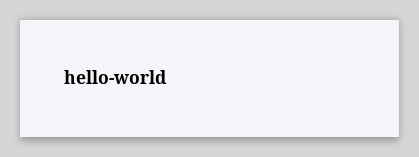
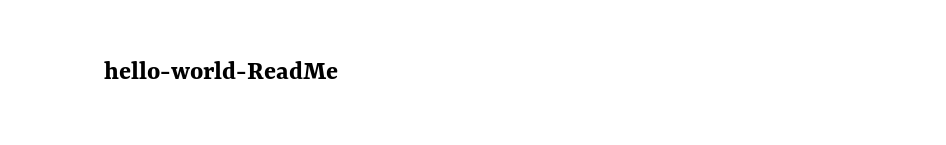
- hello-world
+ hello-world-ReadMe

